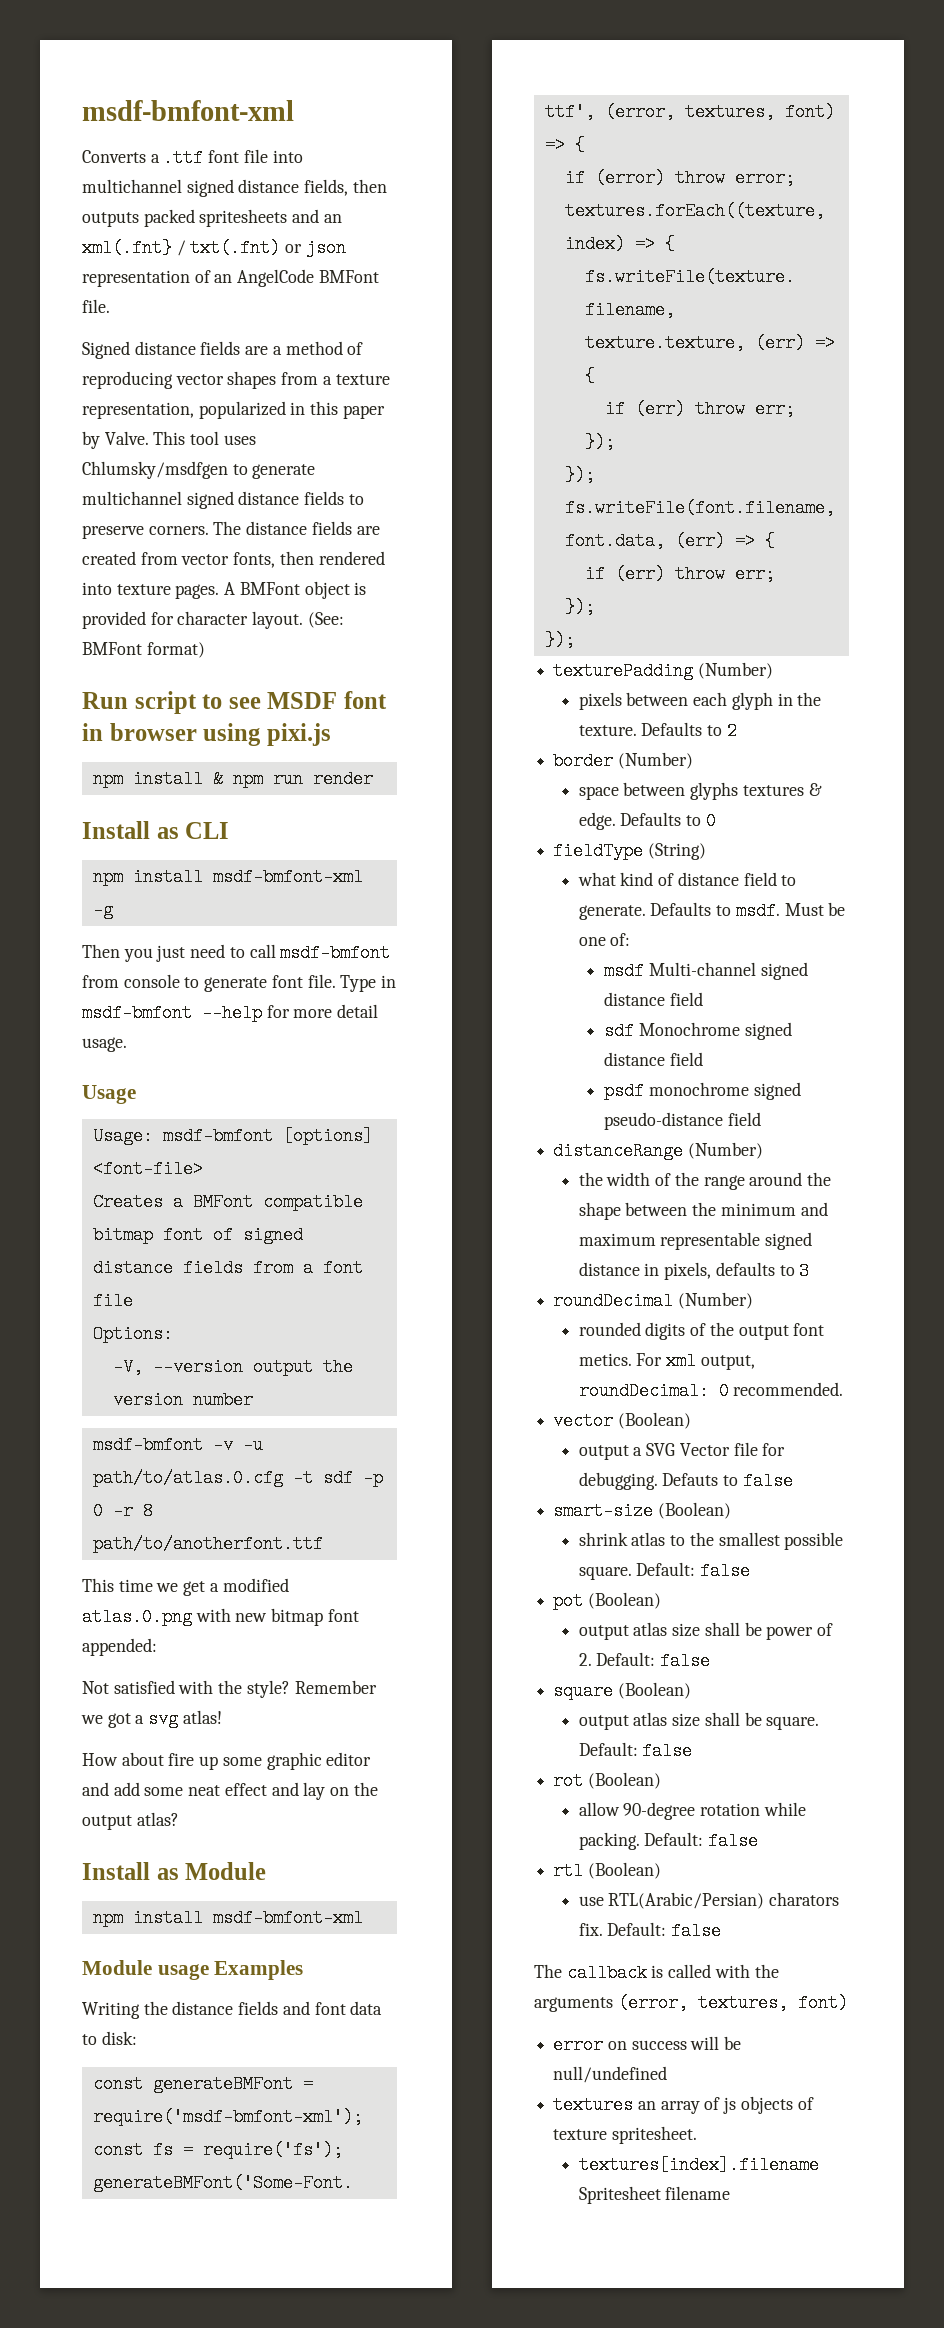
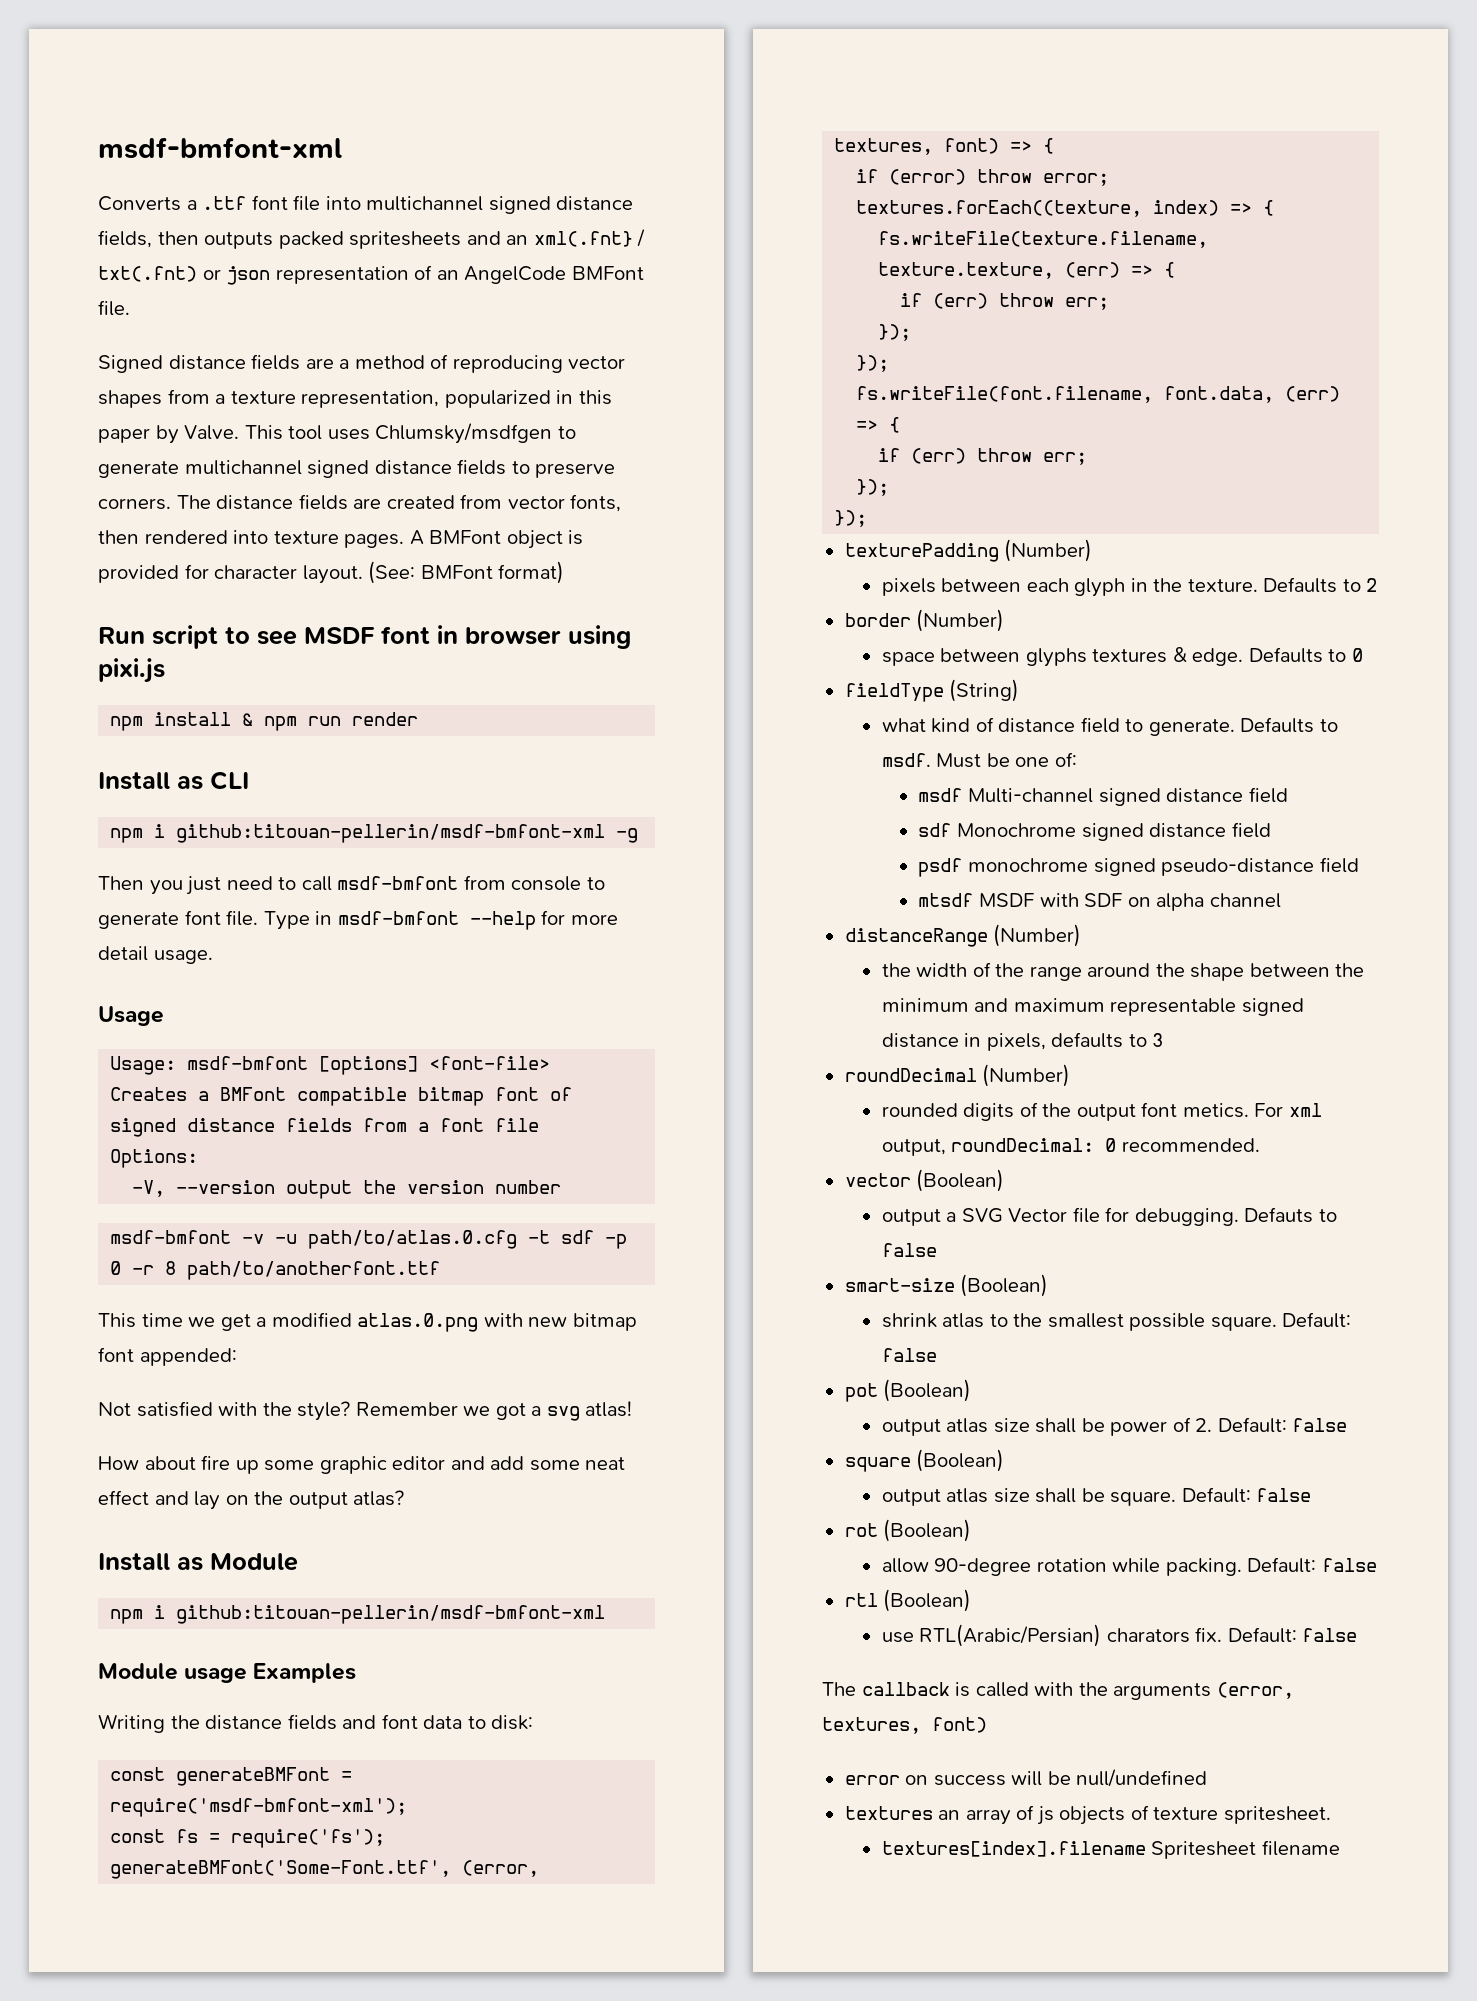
- npm install msdf-bmfont-xml -g
+ npm i github:titouan-pellerin/msdf-bmfont-xml -g
  Install as Module
- npm install msdf-bmfont-xml
+ npm i github:titouan-pellerin/msdf-bmfont-xml
+ mtsdf MSDF with SDF on alpha channel

